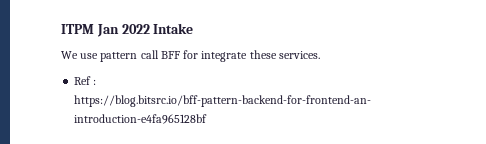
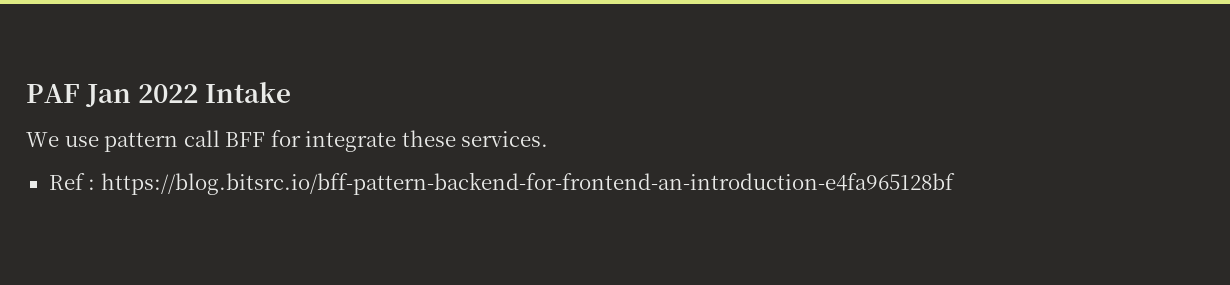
- ITPM Jan 2022 Intake
+ PAF Jan 2022 Intake

